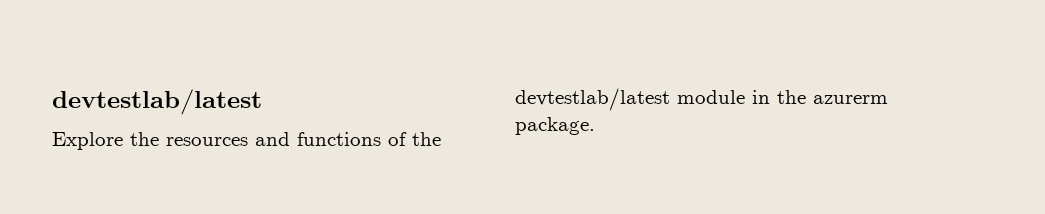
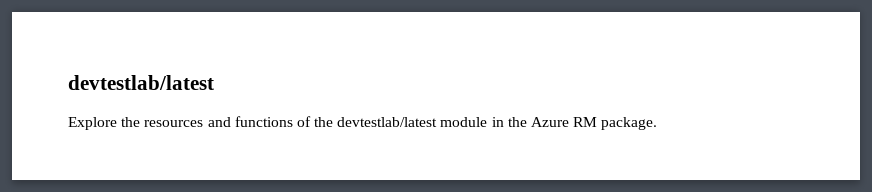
- Explore the resources and functions of the devtestlab/latest module in the azurerm package.
+ Explore the resources and functions of the devtestlab/latest module in the Azure RM package.

